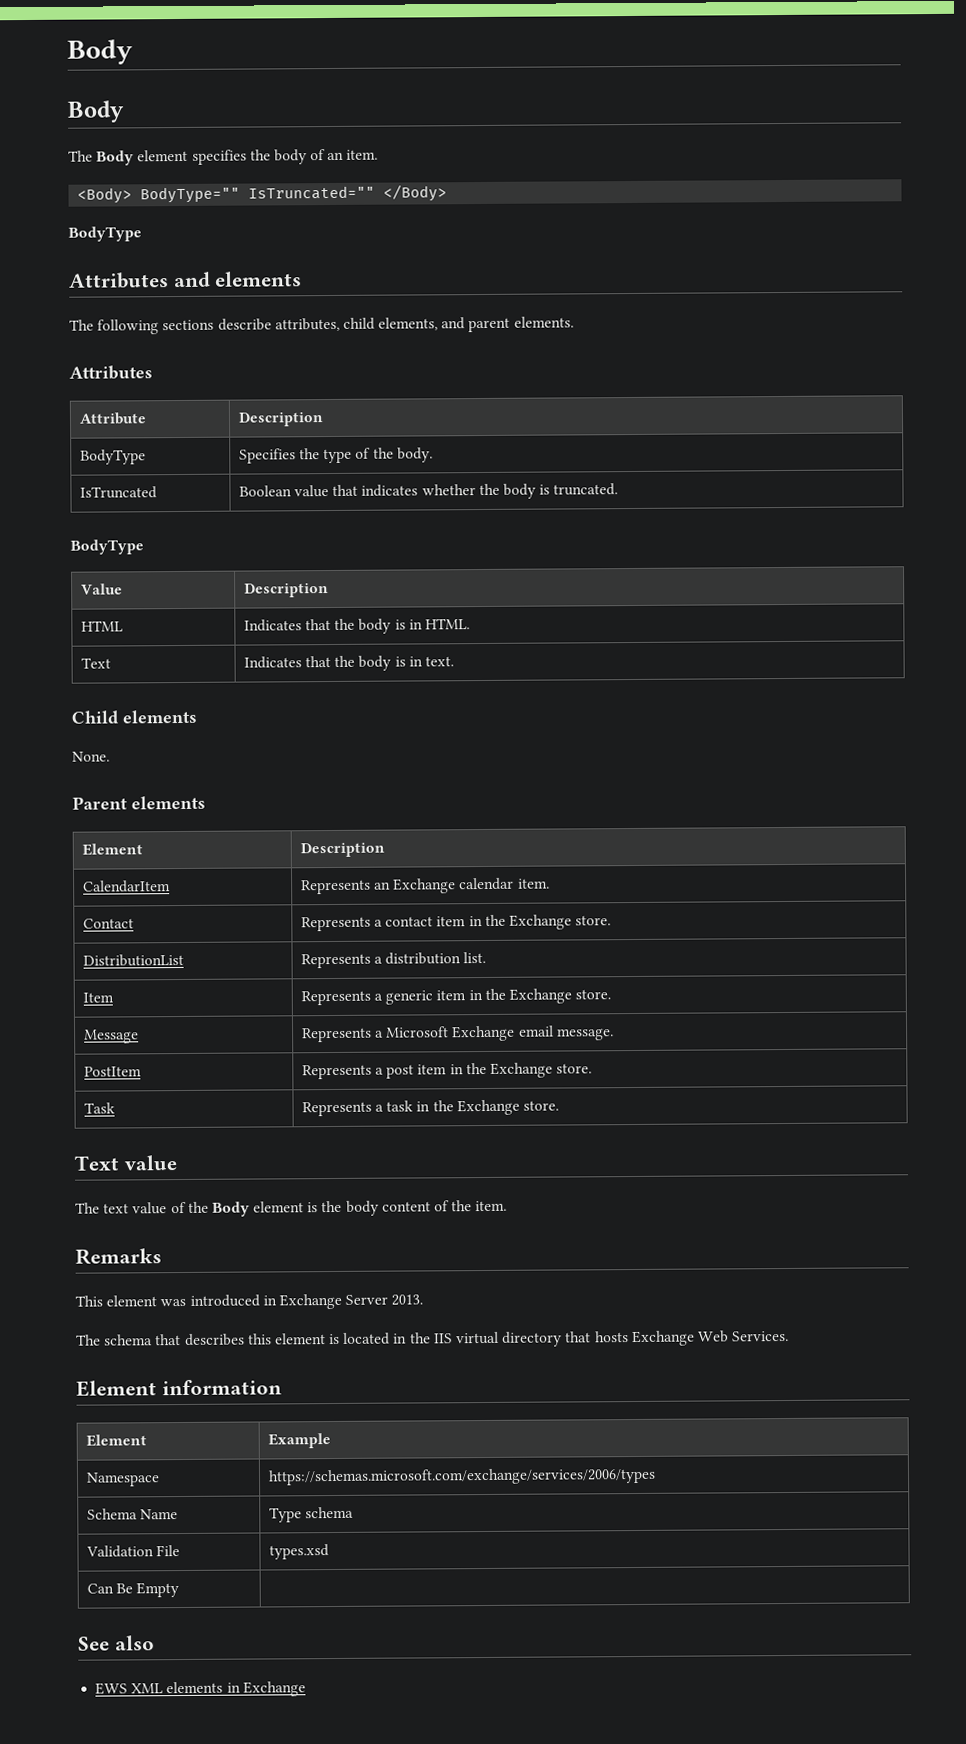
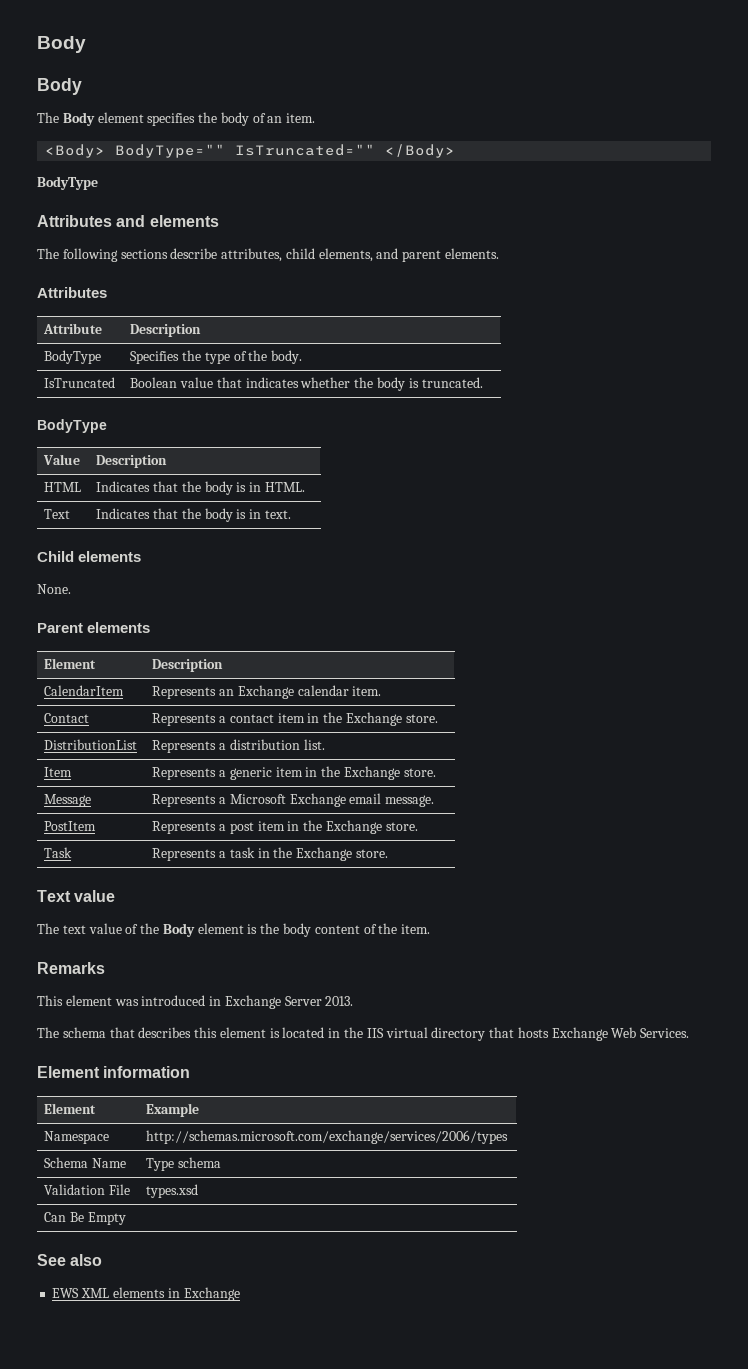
- Namespace | https://schemas.microsoft.com/exchange/services/2006/types
+ Namespace | http://schemas.microsoft.com/exchange/services/2006/types

